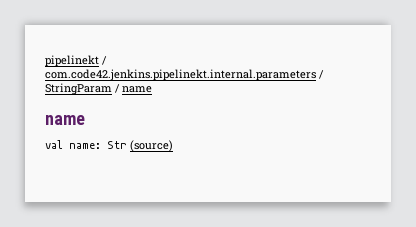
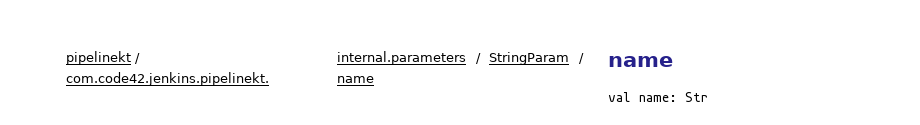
- val name: Str (source)
+ val name: Str

